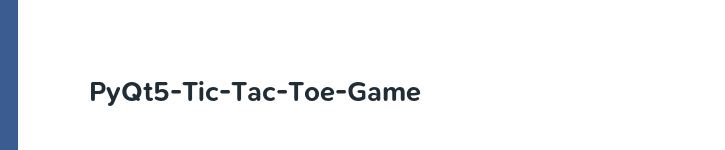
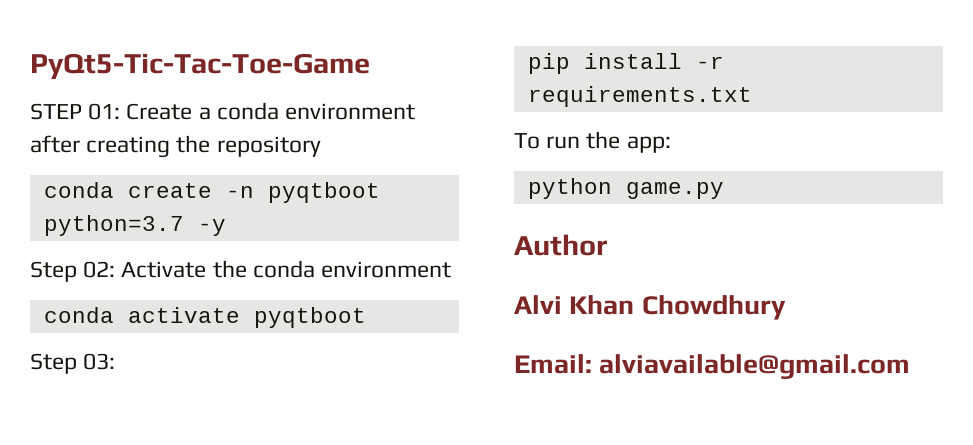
+ STEP 01: Create a conda environment after creating the repository
+ conda create -n pyqtboot python=3.7 -y
+ Step 02: Activate the conda environment
+ conda activate pyqtboot
+ Step 03:
+ pip install -r requirements.txt
+ To run the app:
+ python game.py
+ Author
+ Alvi Khan Chowdhury
+ Email: alviavailable@gmail.com

